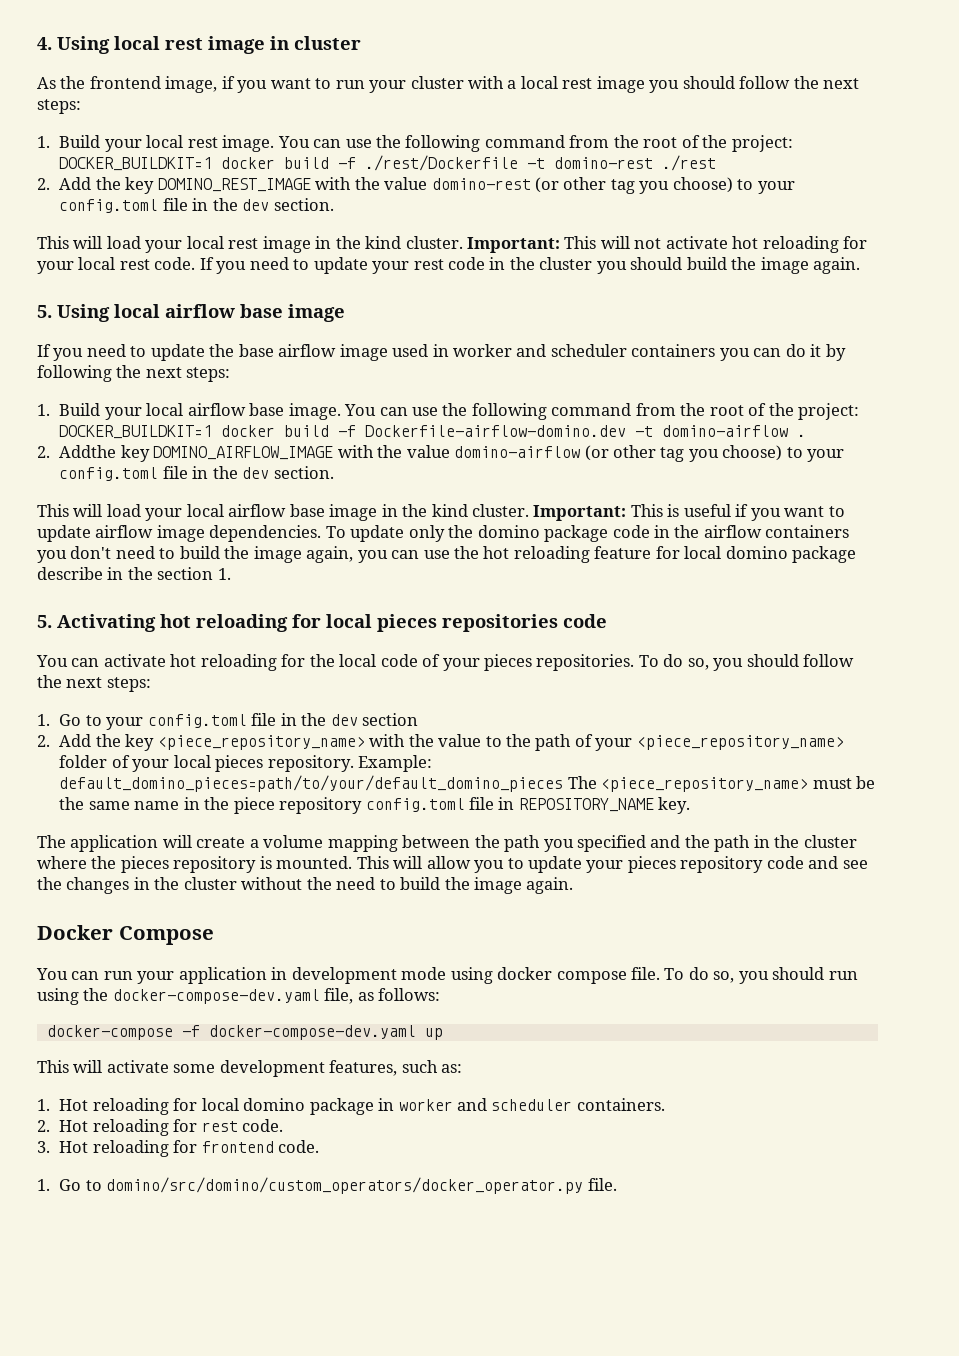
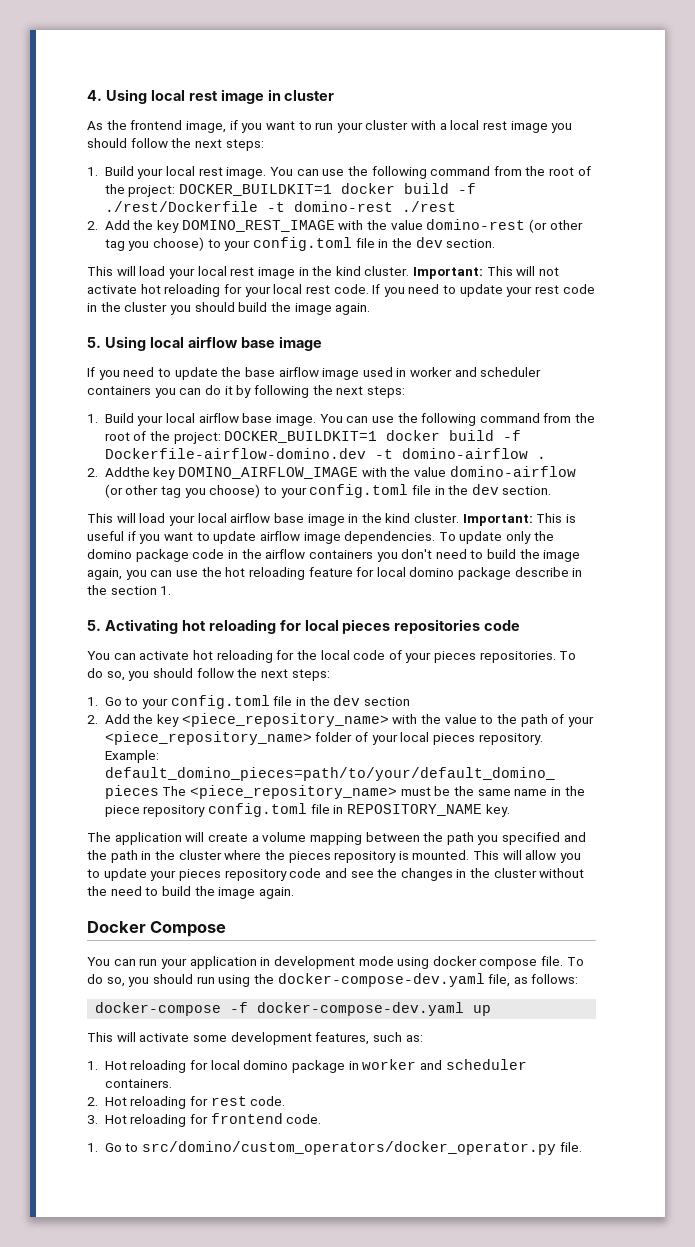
- 1. Go to domino/src/domino/custom_operators/docker_operator.py file.
+ 1. Go to src/domino/custom_operators/docker_operator.py file.

